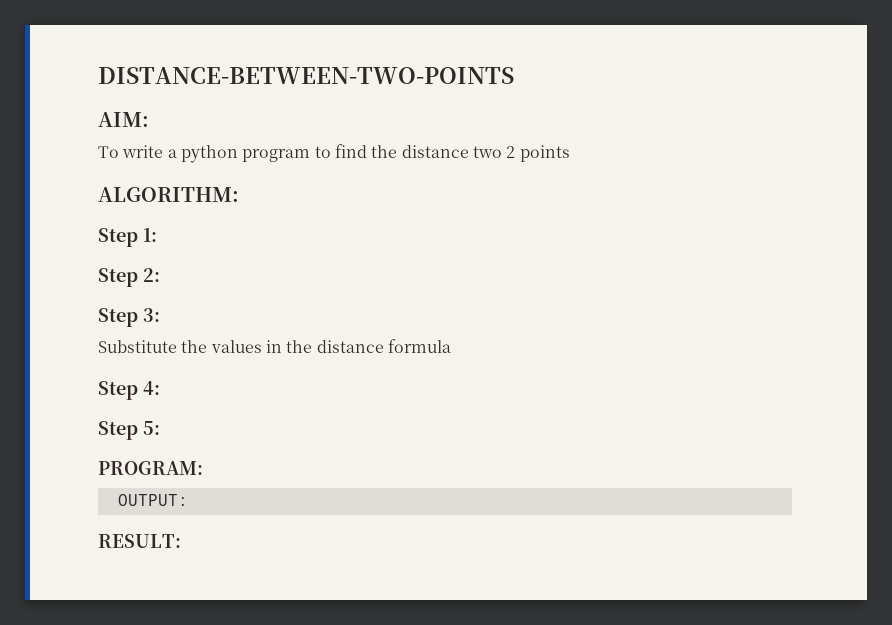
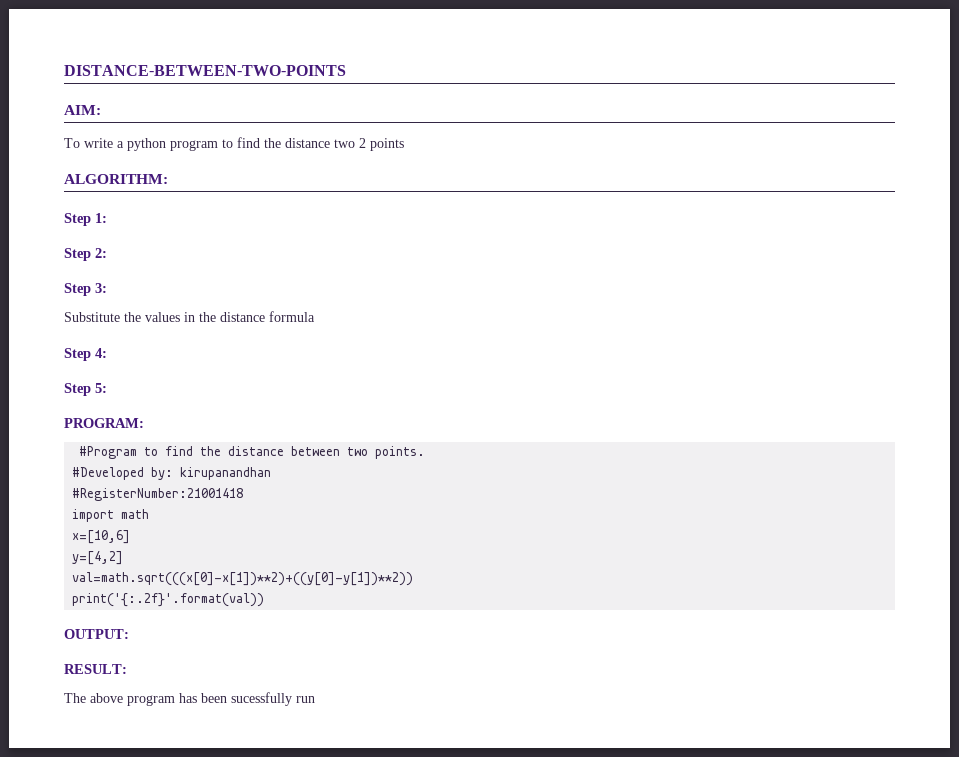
+ #Program to find the distance between two points.
+ #Developed by: kirupanandhan
+ #RegisterNumber:21001418
+ import math
+ x=[10,6]
+ y=[4,2]
+ val=math.sqrt(((x[0]-x[1])**2)+((y[0]-y[1])**2))
+ print('{:.2f}'.format(val))
  OUTPUT:
  RESULT:
+ The above program has been sucessfully run

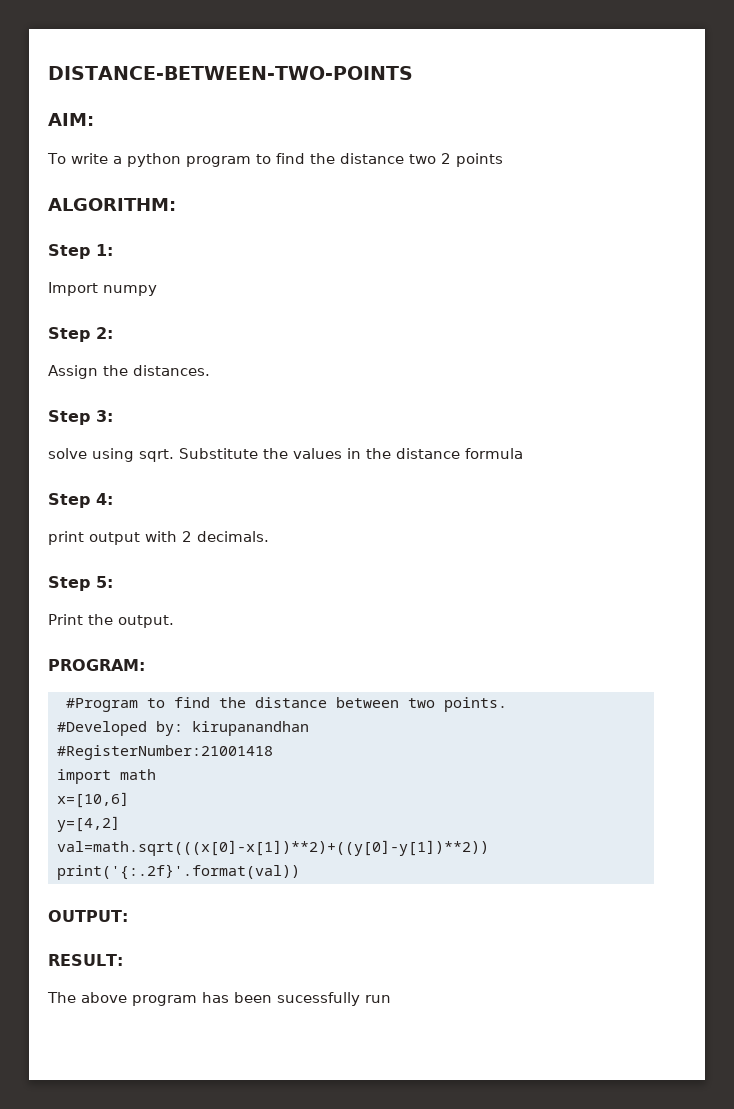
+ Import numpy
+ Assign the distances.
+ solve using sqrt.
+ print output with 2 decimals.
+ Print the output.

